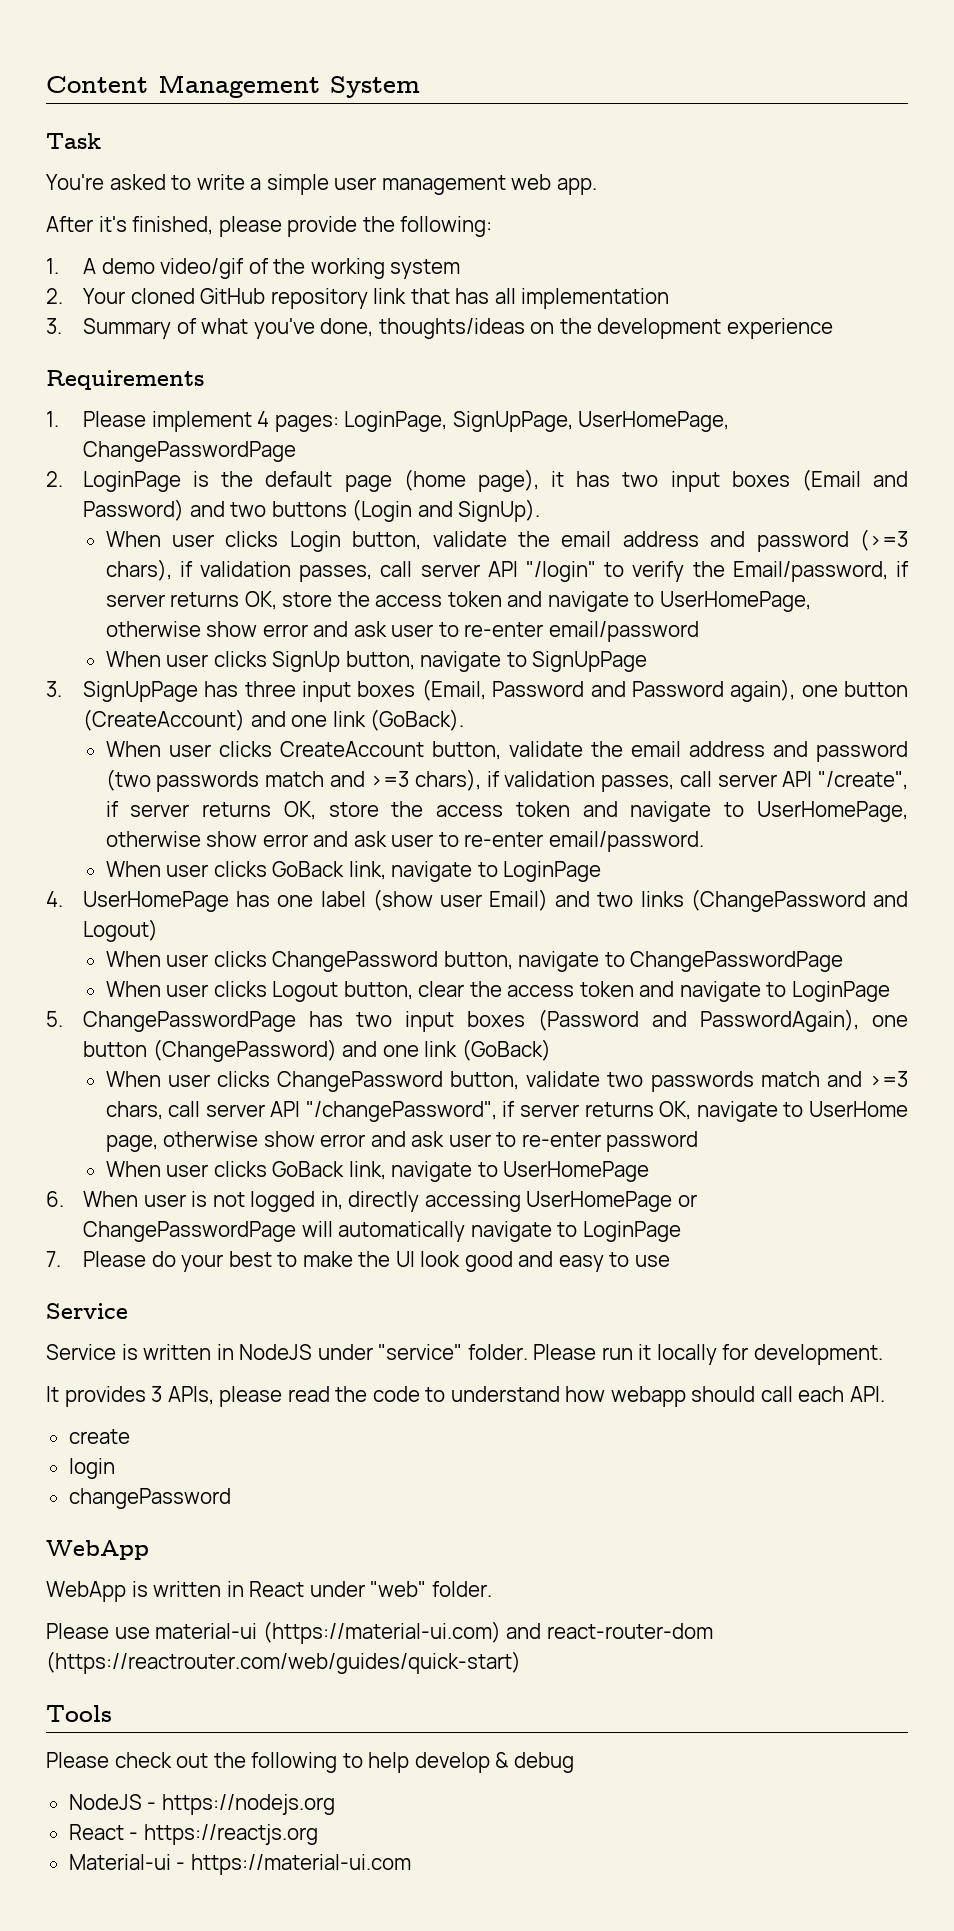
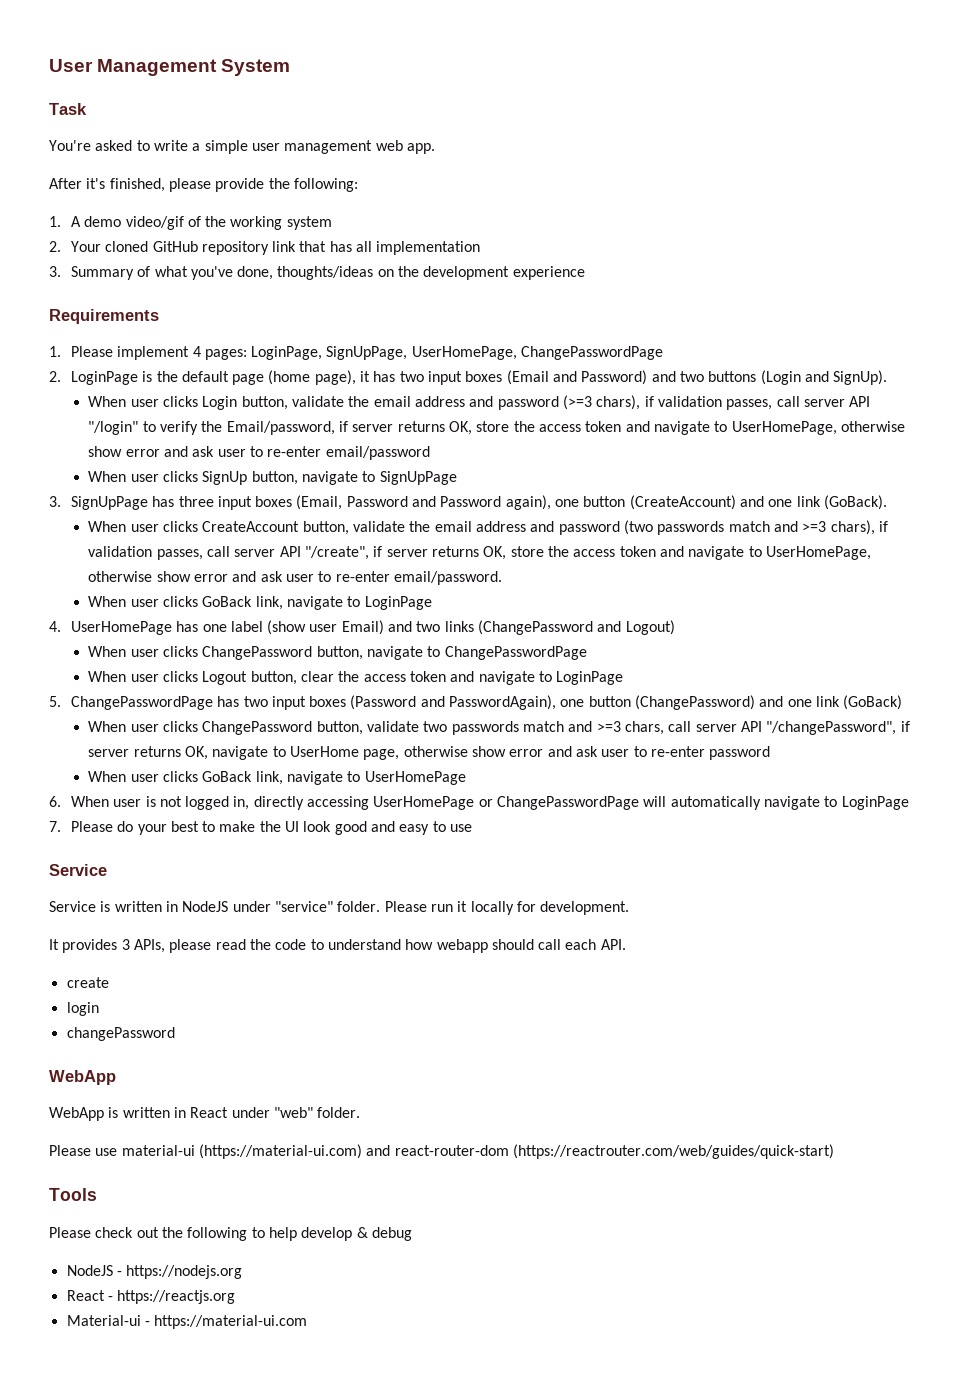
- Content Management System
+ User Management System

